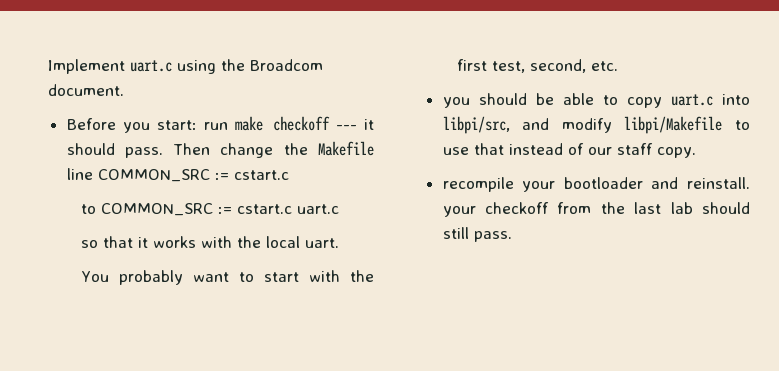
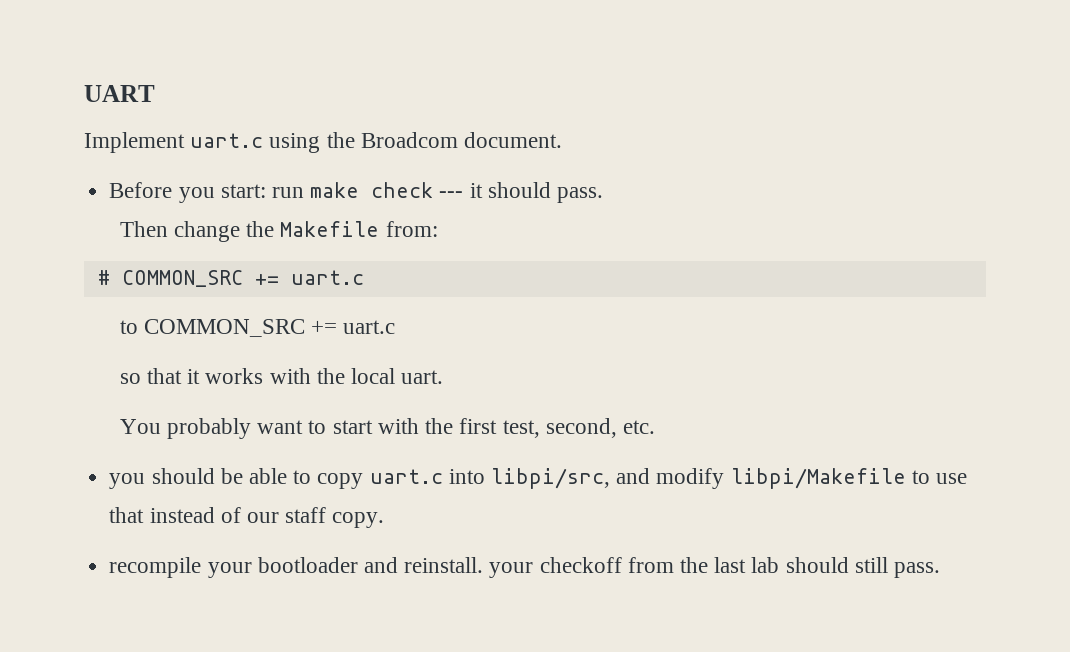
+ UART
- Before you start: run make checkoff --- it should pass. Then change the Makefile line COMMON_SRC := cstart.c
+ Before you start: run make check --- it should pass.
+ Then change the Makefile from:
+ # COMMON_SRC += uart.c
- to COMMON_SRC := cstart.c uart.c
+ to COMMON_SRC += uart.c

